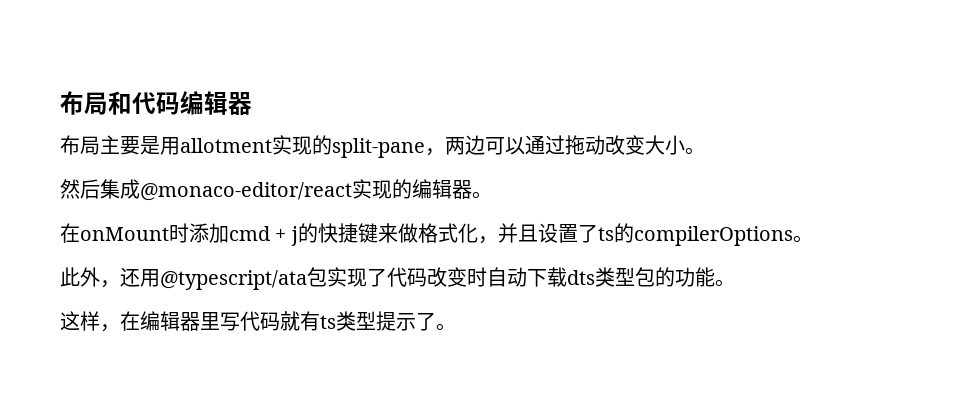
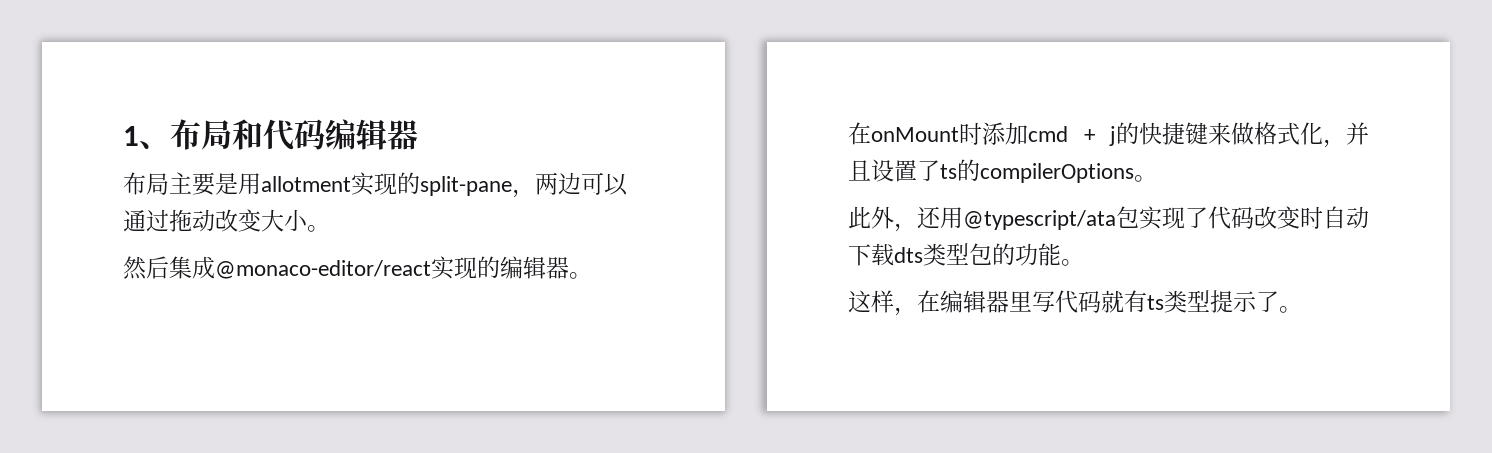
- 布局和代码编辑器
+ 1、布局和代码编辑器

